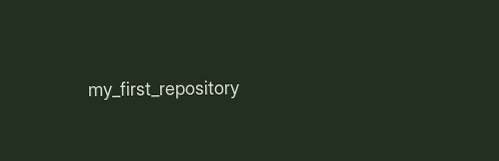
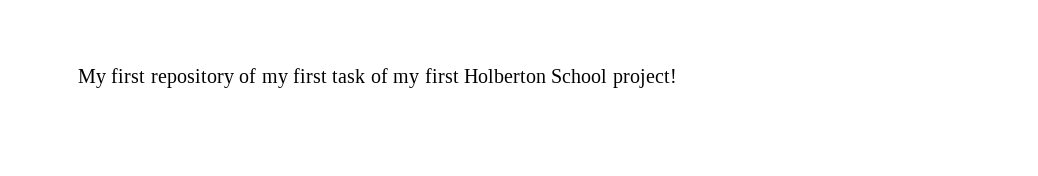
- my_first_repository
+ My first repository of my first task of my first Holberton School project!

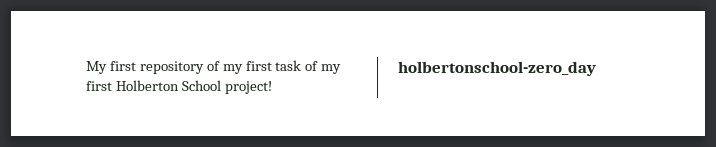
+ holbertonschool-zero_day

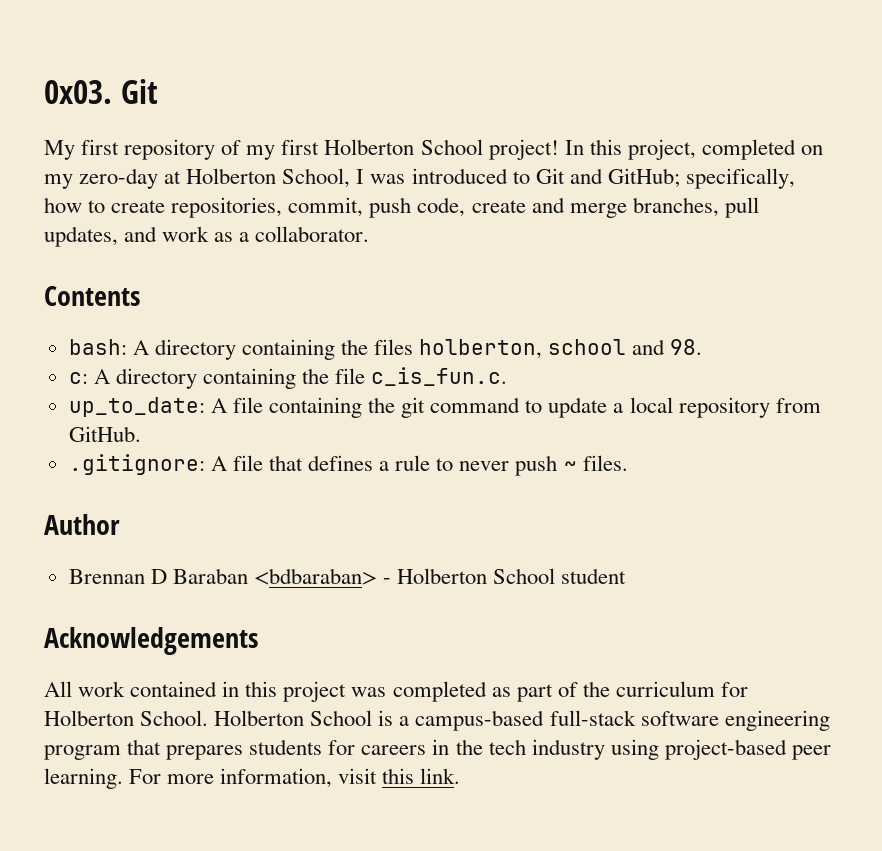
+ 0x03. Git
- My first repository of my first task of my first Holberton School project!
- holbertonschool-zero_day
+ My first repository of my first Holberton School project! In this project, completed on my zero-day at Holberton School, I was introduced to Git and GitHub; specifically, how to create repositories, commit, push code, create and merge branches, pull updates, and work as a collaborator.
+ Contents
+ bash: A directory containing the files holberton, school and 98.
+ c: A directory containing the file c_is_fun.c.
+ up_to_date: A file containing the git command to update a local repository from GitHub.
+ .gitignore: A file that defines a rule to never push ~ files.
+ Author
+ Brennan D Baraban <bdbaraban> - Holberton School student
+ Acknowledgements
+ All work contained in this project was completed as part of the curriculum for Holberton School. Holberton School is a campus-based full-stack software engineering program that prepares students for careers in the tech industry using project-based peer learning. For more information, visit this link.

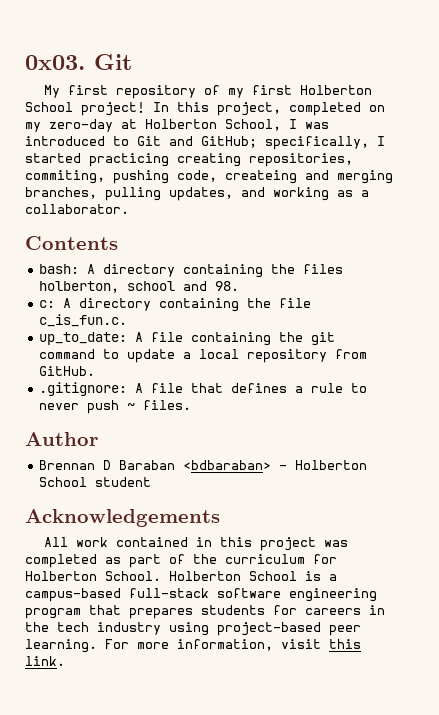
- In this project, completed on my zero-day at Holberton School, I was introduced to Git and GitHub; specifically, how to create repositories, commit, push code, create and merge branches, pull updates, and work as a collaborator.
+ In this project, completed on my zero-day at Holberton School, I was introduced to Git and GitHub; specifically, I started practicing creating repositories, commiting, pushing code, createing and merging branches, pulling updates, and working as a collaborator.

